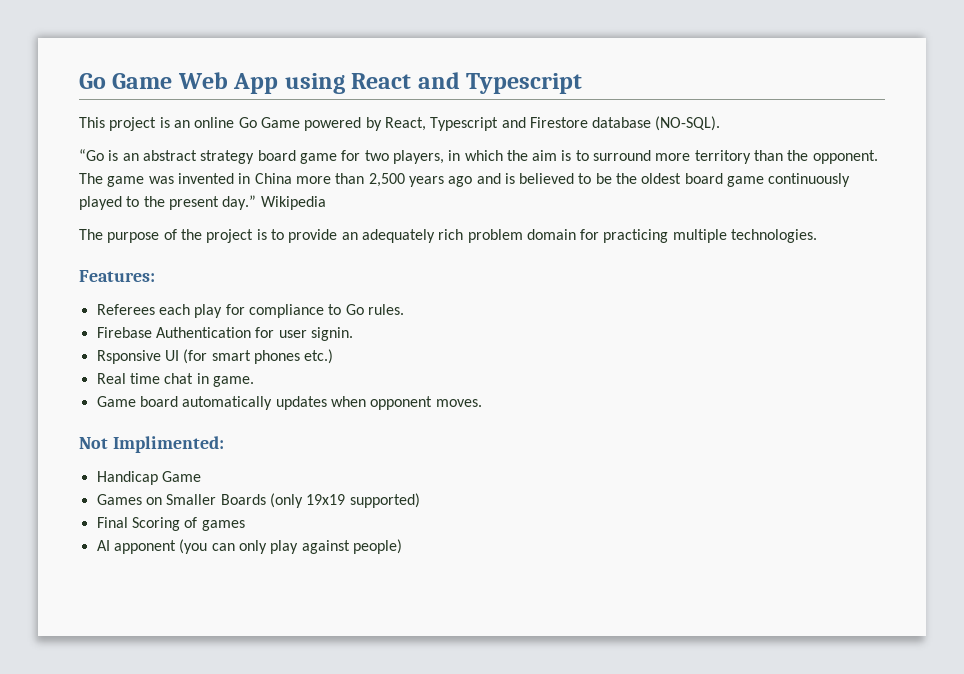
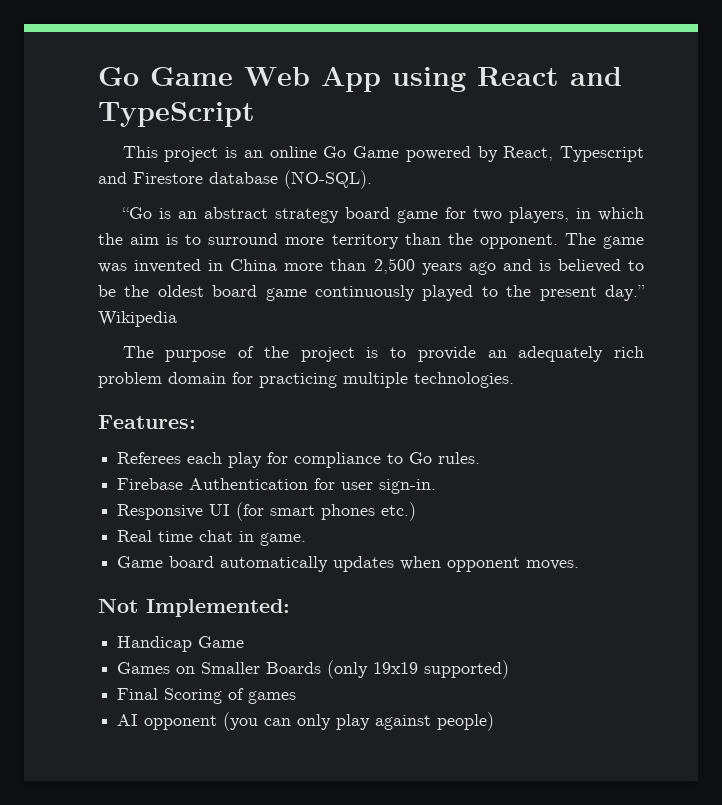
- Go Game Web App using React and Typescript
+ Go Game Web App using React and TypeScript
- Firebase Authentication for user signin.
- Rsponsive UI (for smart phones etc.)
+ Firebase Authentication for user sign-in.
+ Responsive UI (for smart phones etc.)
- Not Implimented:
+ Not Implemented:
- AI apponent (you can only play against people)
+ AI opponent (you can only play against people)

